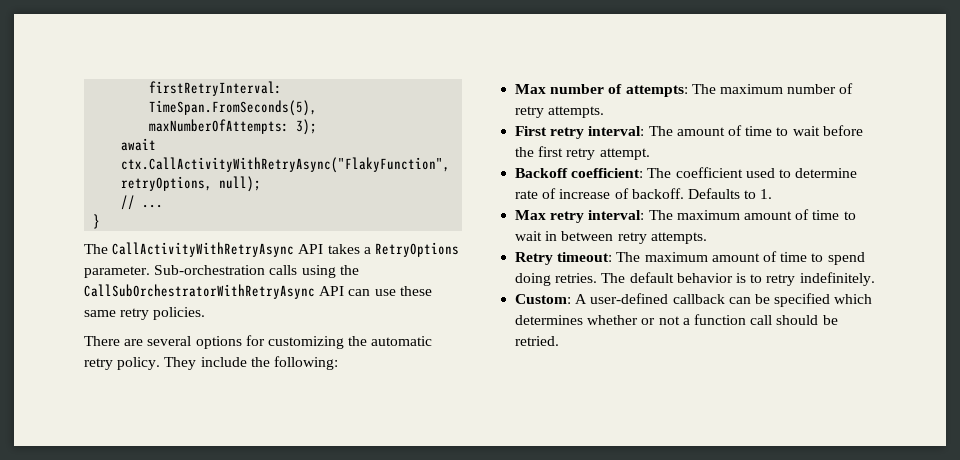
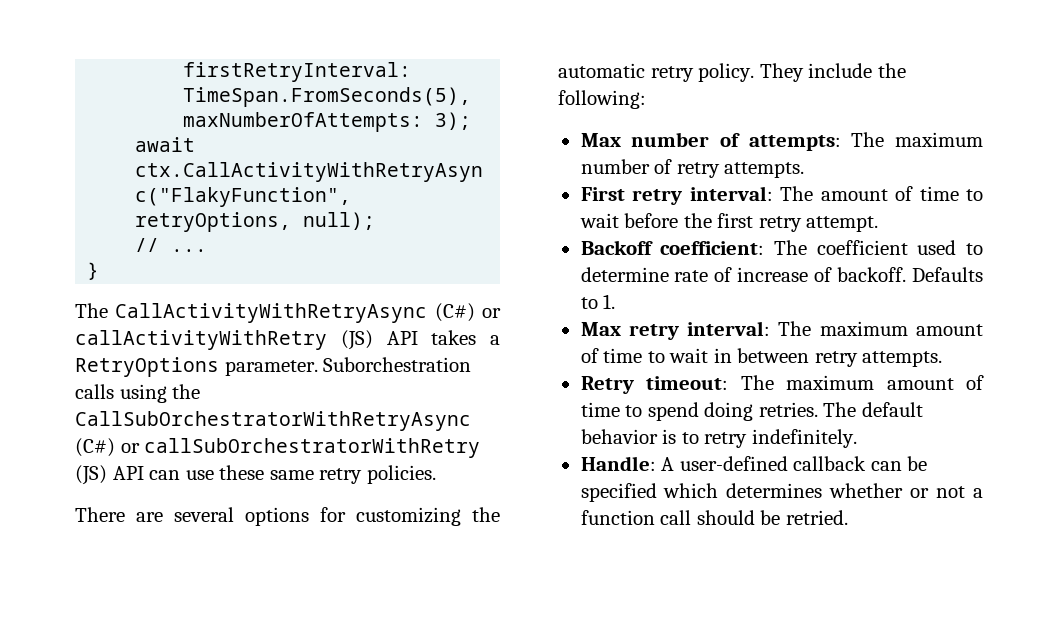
- The CallActivityWithRetryAsync API takes a RetryOptions parameter.
+ The CallActivityWithRetryAsync (C#) or callActivityWithRetry (JS) API takes a RetryOptions parameter.
- Sub-orchestration calls using the CallSubOrchestratorWithRetryAsync API can use these same retry policies.
+ Suborchestration calls using the CallSubOrchestratorWithRetryAsync (C#) or callSubOrchestratorWithRetry (JS) API can use these same retry policies.
- Custom: A user-defined callback can be specified which determines whether or not a function call should be retried.
+ Handle: A user-defined callback can be specified which determines whether or not a function call should be retried.

